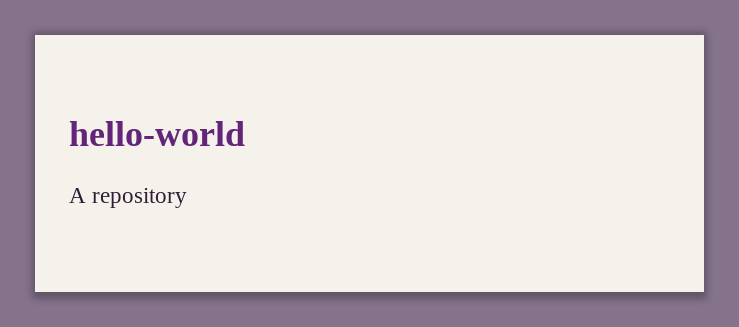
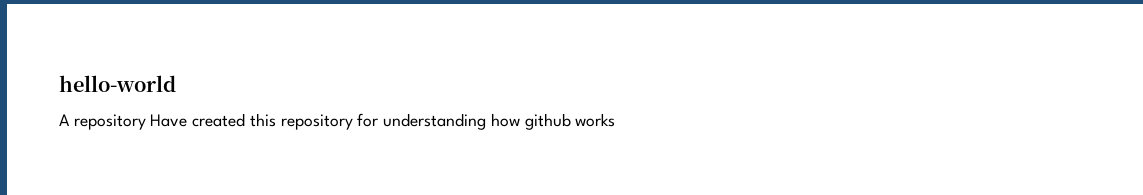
- A repository
+ A repository Have created this repository for understanding how github works

